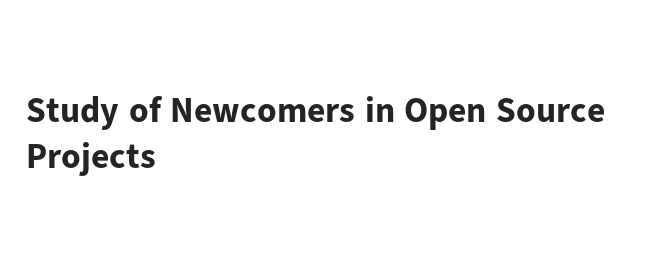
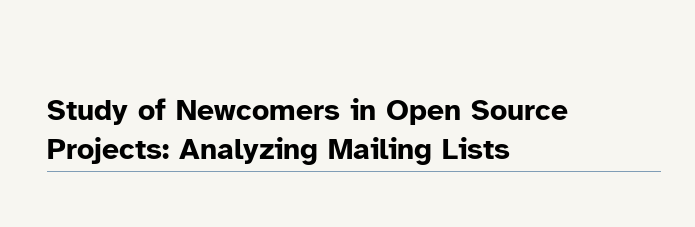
- Study of Newcomers in Open Source Projects
+ Study of Newcomers in Open Source Projects: Analyzing Mailing Lists

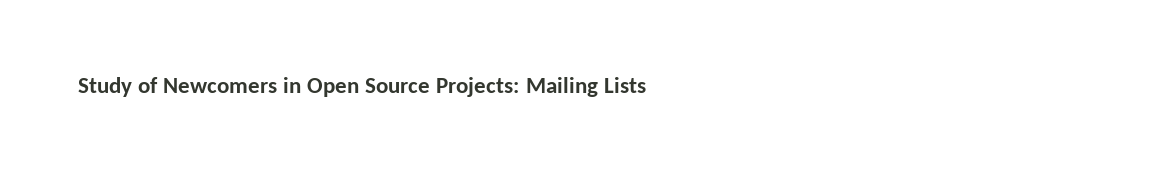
- Study of Newcomers in Open Source Projects: Analyzing Mailing Lists
+ Study of Newcomers in Open Source Projects: Mailing Lists

